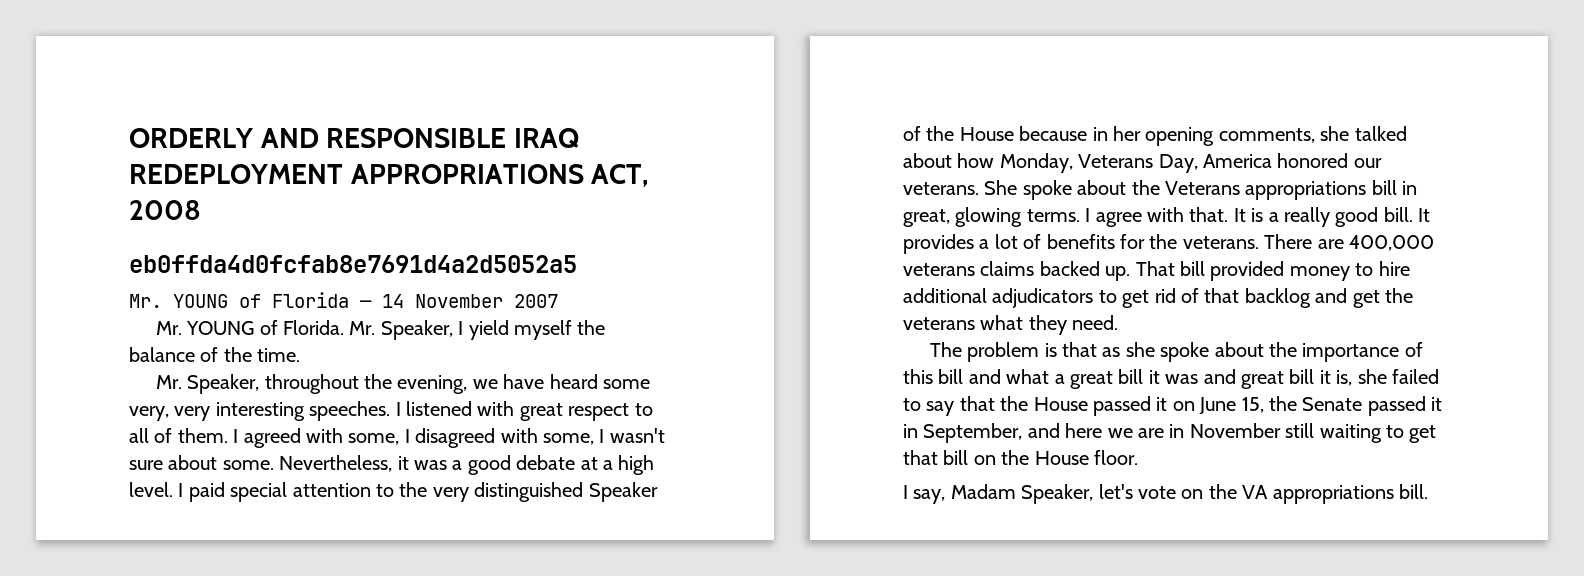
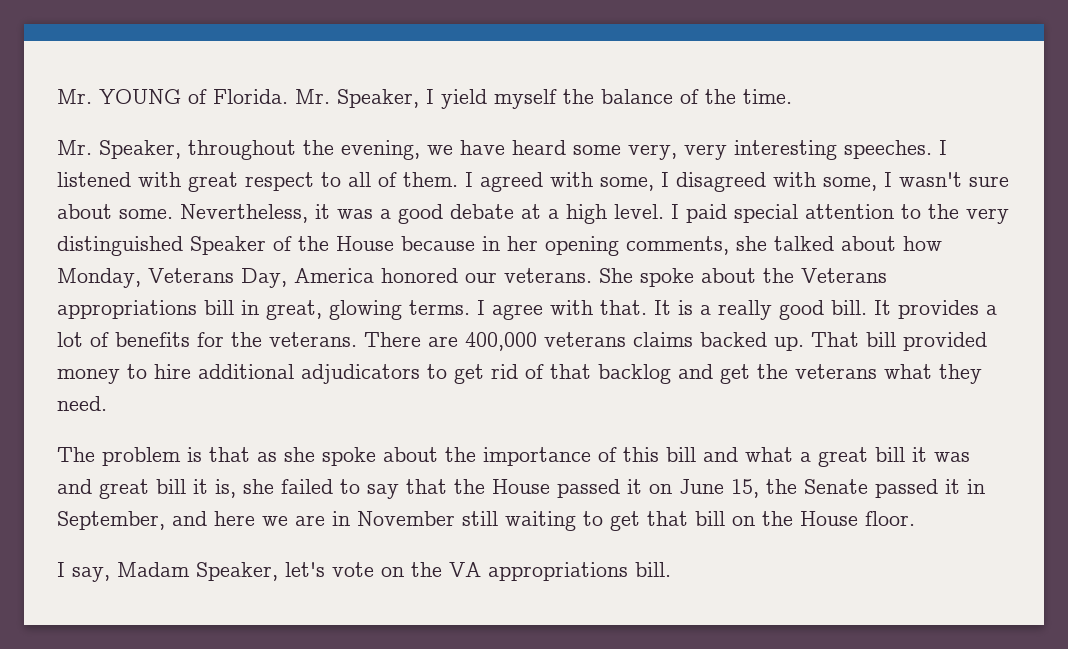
- ORDERLY AND RESPONSIBLE IRAQ REDEPLOYMENT APPROPRIATIONS ACT, 2008
- eb0ffda4d0fcfab8e7691d4a2d5052a5
- Mr. YOUNG of Florida — 14 November 2007

